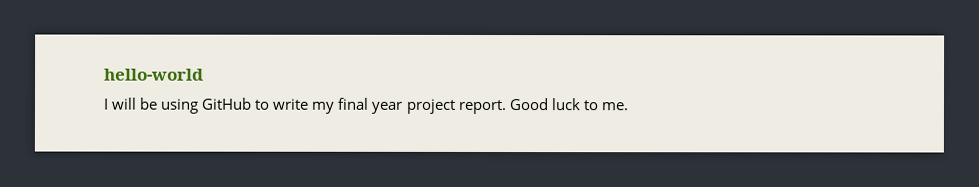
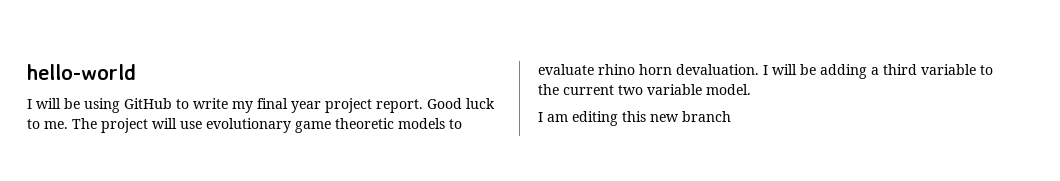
+ The project will use evolutionary game theoretic models to evaluate rhino horn devaluation. I will be adding a third variable to the current two variable model.
+ I am editing this new branch

